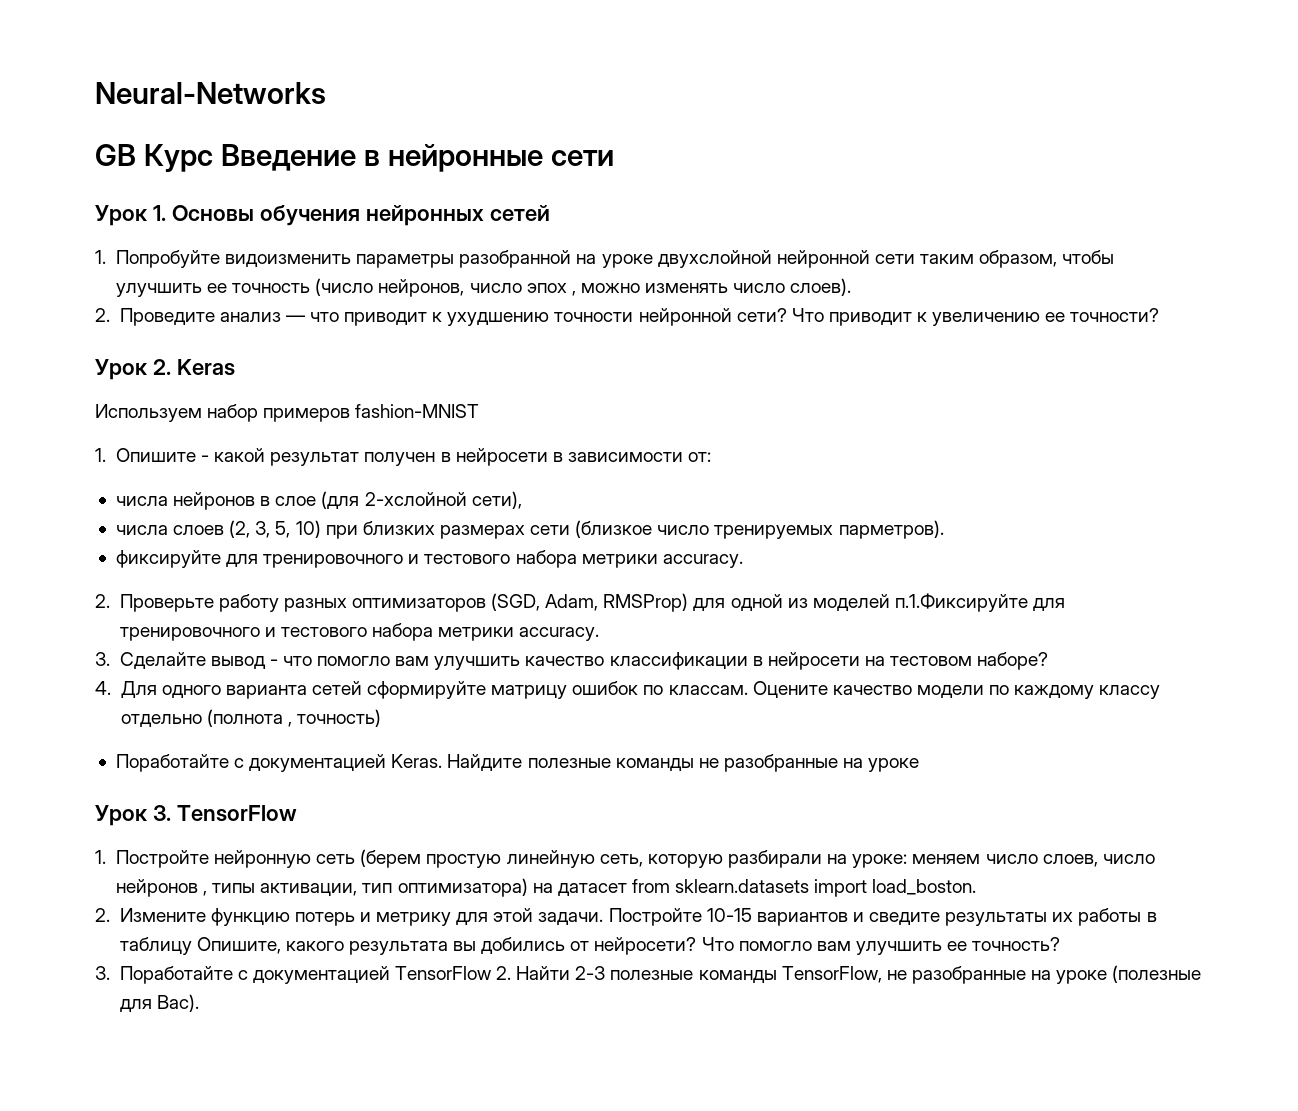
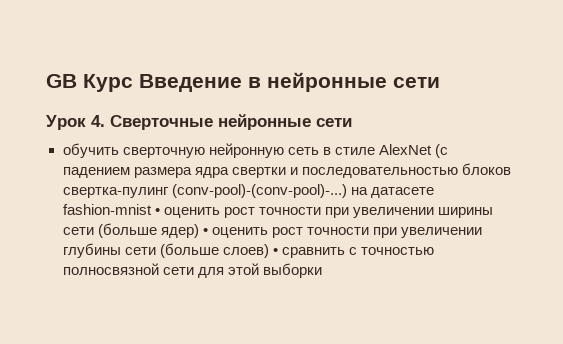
- Neural-Networks
- Урок 1. Основы обучения нейронных сетей
- 1. Попробуйте видоизменить параметры разобранной на уроке двухслойной нейронной сети таким образом, чтобы улучшить ее точность (число нейронов, число эпох , можно изменять число слоев).
- 2. Проведите анализ — что приводит к ухудшению точности нейронной сети? Что приводит к увеличению ее точности?
- Урок 2. Keras
- Используем набор примеров fashion-MNIST
- 1. Опишите - какой результат получен в нейросети в зависимости от:
- числа нейронов в слое (для 2-хслойной сети),
- числа слоев (2, 3, 5, 10) при близких размерах сети (близкое число тренируемых парметров).
- фиксируйте для тренировочного и тестового набора метрики accuracy.
- 2. Проверьте работу разных оптимизаторов (SGD, Adam, RMSProp) для одной из моделей п.1.Фиксируйте для тренировочного и тестового набора метрики accuracy.
- 3. Сделайте вывод - что помогло вам улучшить качество классификации в нейросети на тестовом наборе?
- 4. Для одного варианта сетей сформируйте матрицу ошибок по классам. Оцените качество модели по каждому классу отдельно (полнота , точность)
- Поработайте с документацией Keras. Найдите полезные команды не разобранные на уроке
- Урок 3. TensorFlow
- 1. Постройте нейронную сеть (берем простую линейную сеть, которую разбирали на уроке: меняем число слоев, число нейронов , типы активации, тип оптимизатора) на датасет from sklearn.datasets import load_boston.
- 2. Измените функцию потерь и метрику для этой задачи. Постройте 10-15 вариантов и сведите результаты их работы в таблицу Опишите, какого результата вы добились от нейросети? Что помогло вам улучшить ее точность?
- 3. Поработайте с документацией TensorFlow 2. Найти 2-3 полезные команды TensorFlow, не разобранные на уроке (полезные для Вас).
+ Урок 4. Сверточные нейронные сети
+ обучить сверточную нейронную сеть в стиле AlexNet (с падением размера ядра свертки и последовательностью блоков свертка-пулинг (conv-pool)-(conv-pool)-...) на датасете fashion-mnist • оценить рост точности при увеличении ширины сети (больше ядер) • оценить рост точности при увеличении глубины сети (больше слоев) • сравнить с точностью полносвязной сети для этой выборки

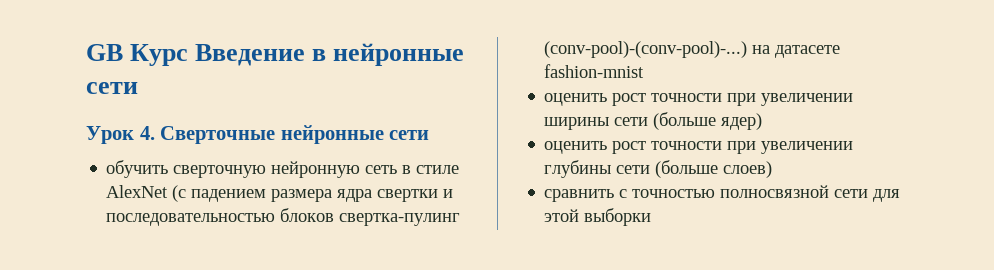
- обучить сверточную нейронную сеть в стиле AlexNet (с падением размера ядра свертки и последовательностью блоков свертка-пулинг (conv-pool)-(conv-pool)-...) на датасете fashion-mnist • оценить рост точности при увеличении ширины сети (больше ядер) • оценить рост точности при увеличении глубины сети (больше слоев) • сравнить с точностью полносвязной сети для этой выборки
+ обучить сверточную нейронную сеть в стиле AlexNet (с падением размера ядра свертки и последовательностью блоков свертка-пулинг (conv-pool)-(conv-pool)-...) на датасете fashion-mnist
+ оценить рост точности при увеличении ширины сети (больше ядер)
+ оценить рост точности при увеличении глубины сети (больше слоев)
+ сравнить с точностью полносвязной сети для этой выборки

